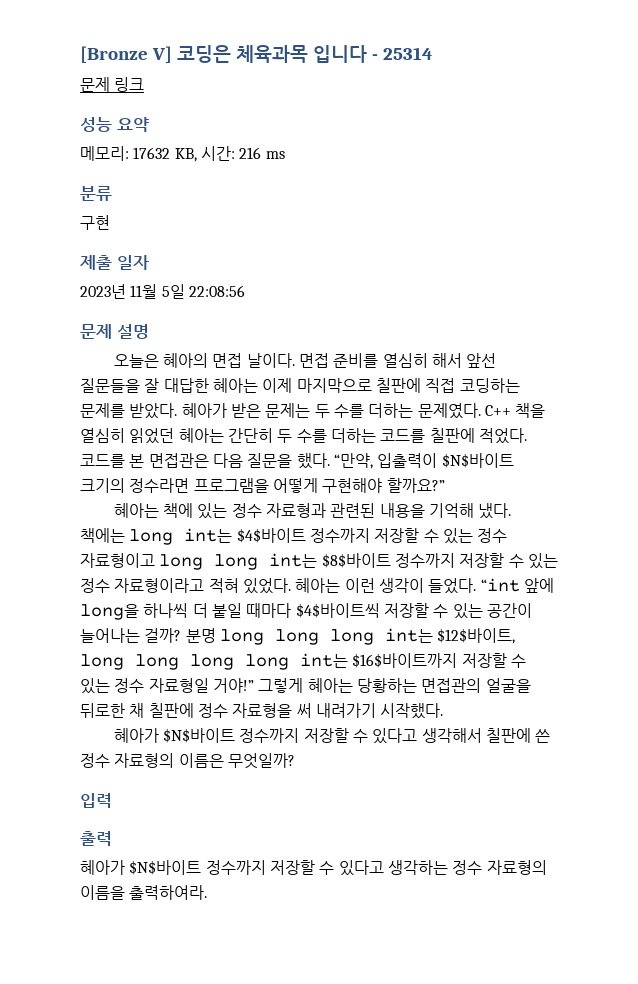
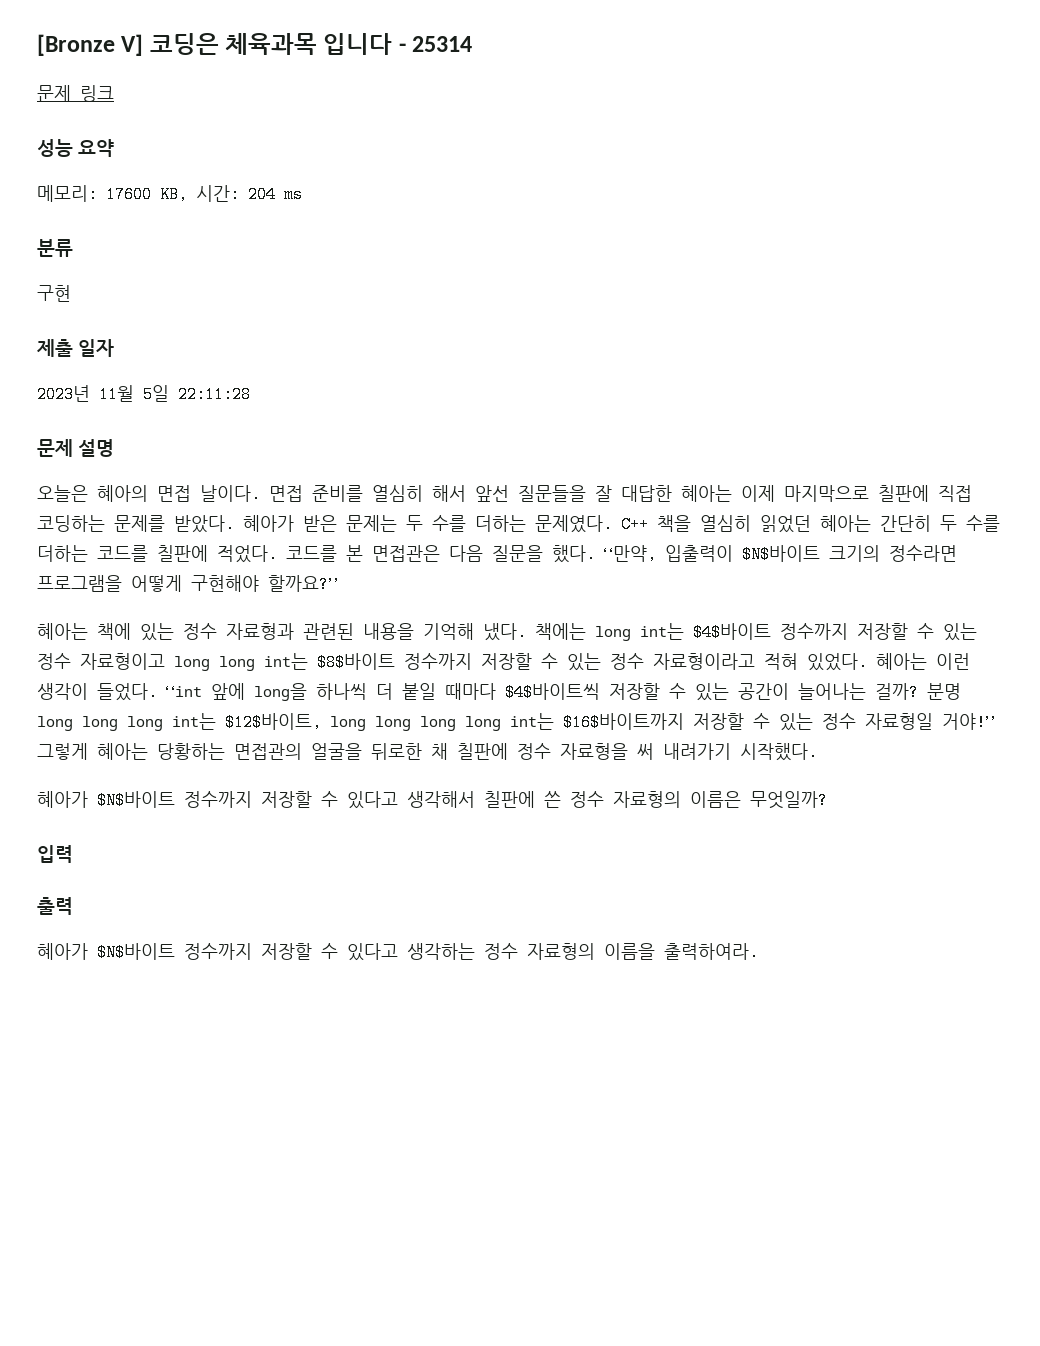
- 메모리: 17632 KB, 시간: 216 ms
+ 메모리: 17600 KB, 시간: 204 ms
- 2023년 11월 5일 22:08:56
+ 2023년 11월 5일 22:11:28

